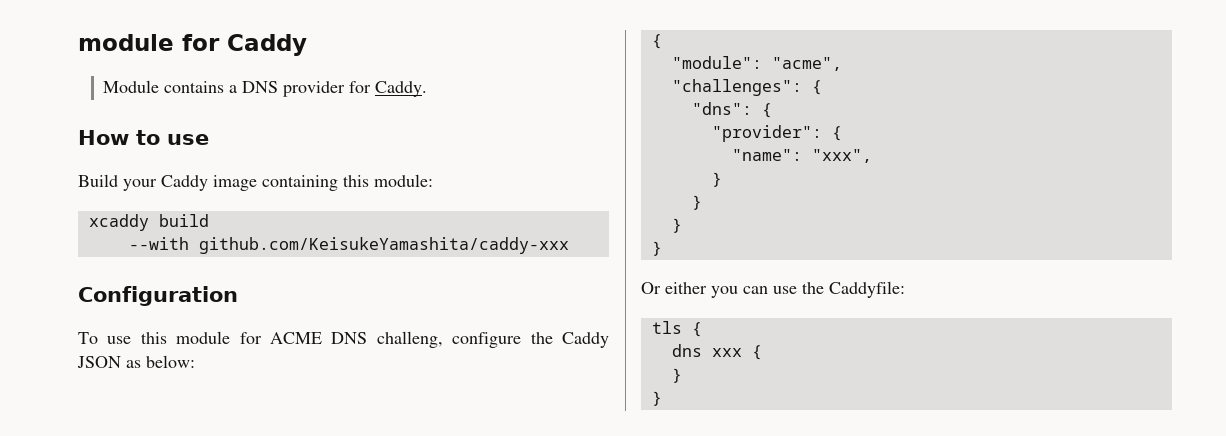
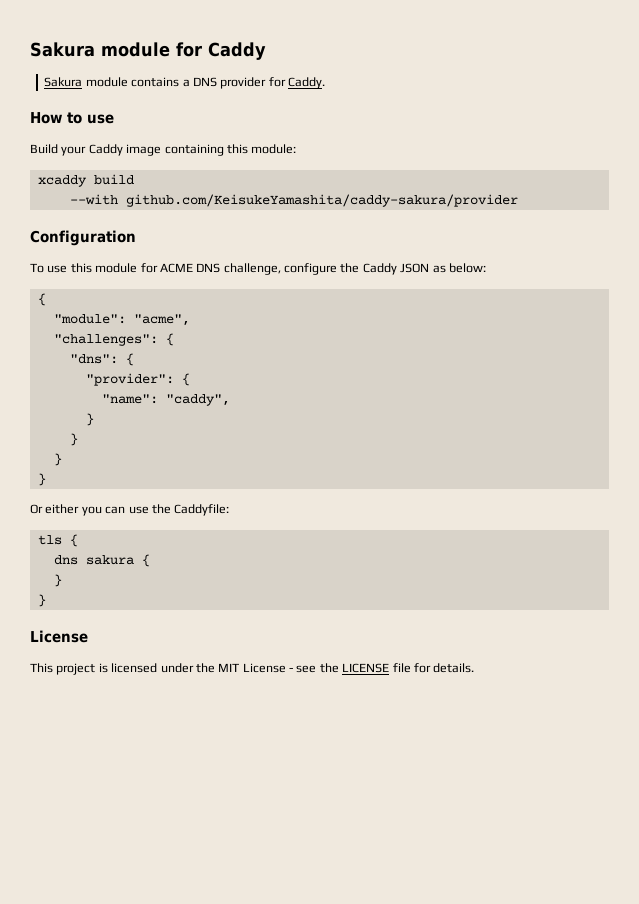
- module for Caddy
+ Sakura module for Caddy
- Module contains a DNS provider for Caddy.
+ Sakura module contains a DNS provider for Caddy.
- --with github.com/KeisukeYamashita/caddy-xxx
+ --with github.com/KeisukeYamashita/caddy-sakura/provider
- To use this module for ACME DNS challeng, configure the Caddy JSON as below:
+ To use this module for ACME DNS challenge, configure the Caddy JSON as below:
- "name": "xxx",
+ "name": "caddy",
- dns xxx {
+ dns sakura {
  }
  }
+ License
+ This project is licensed under the MIT License - see the LICENSE file for details.

